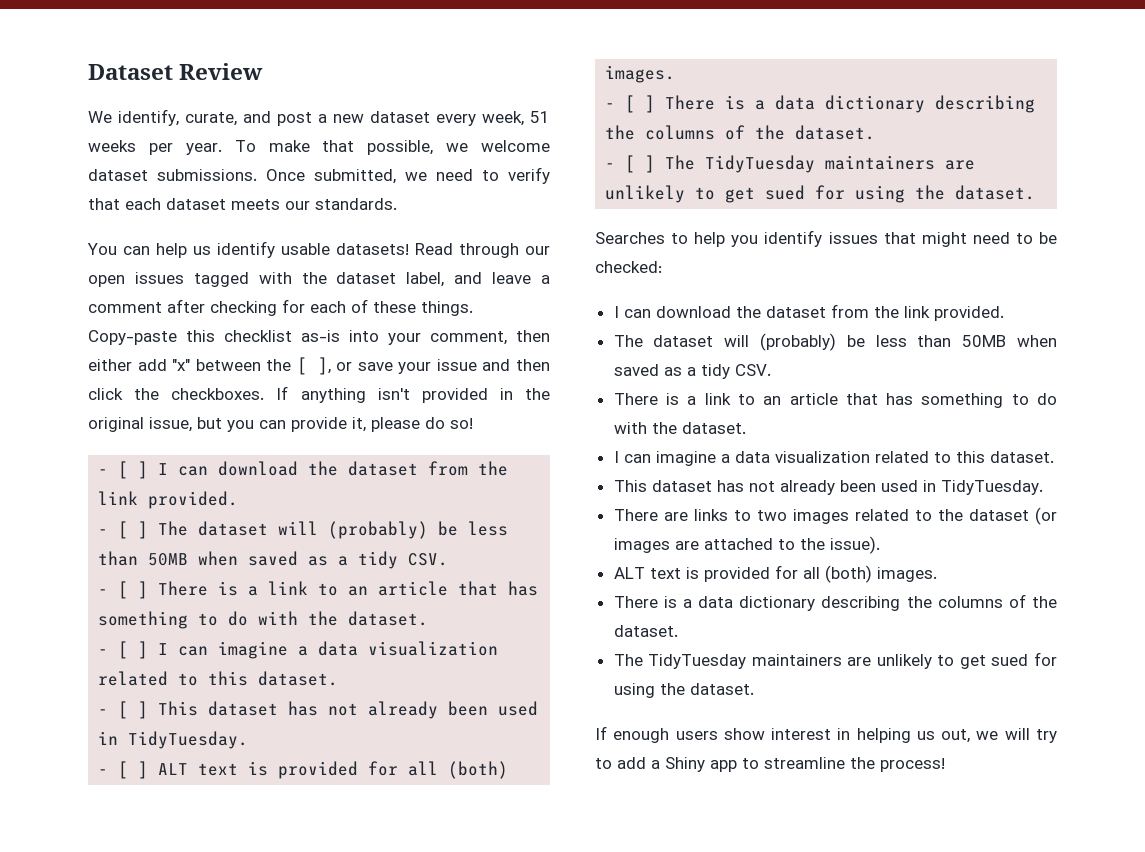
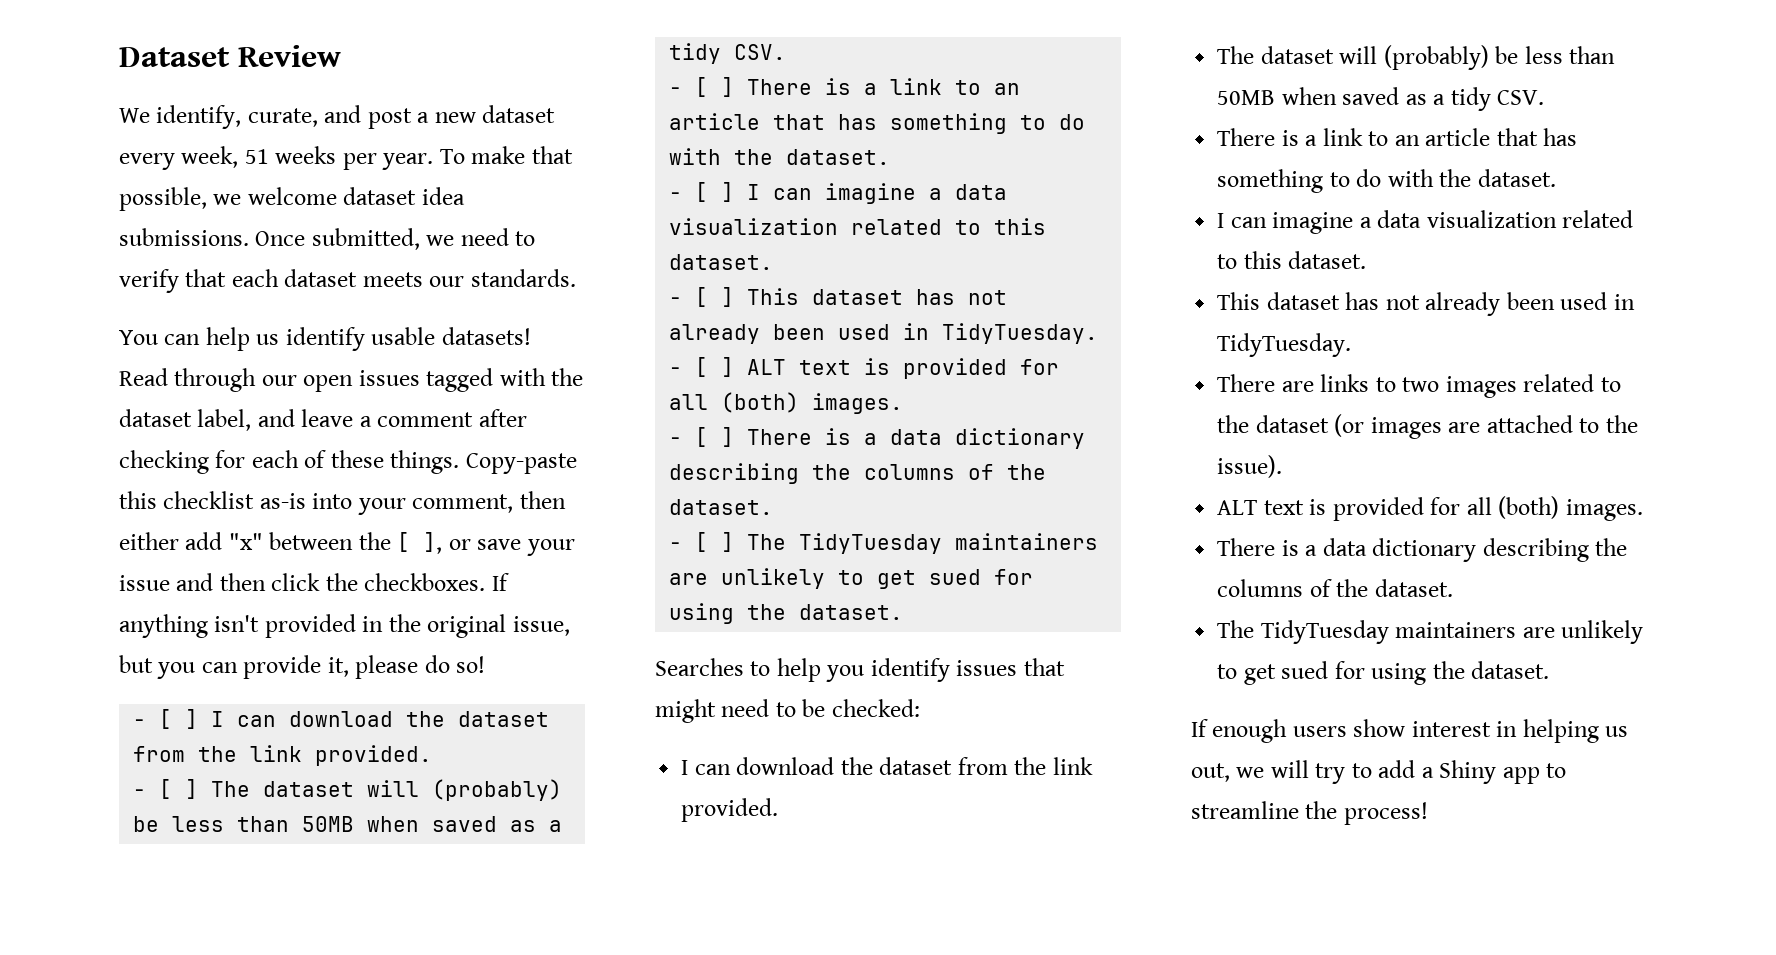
- To make that possible, we welcome dataset submissions.
+ To make that possible, we welcome dataset idea submissions.

